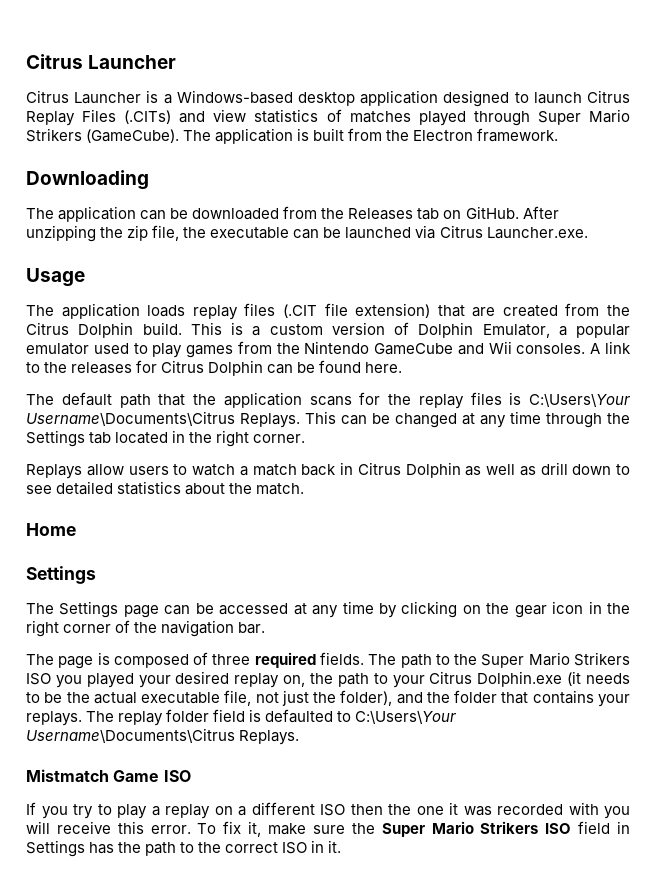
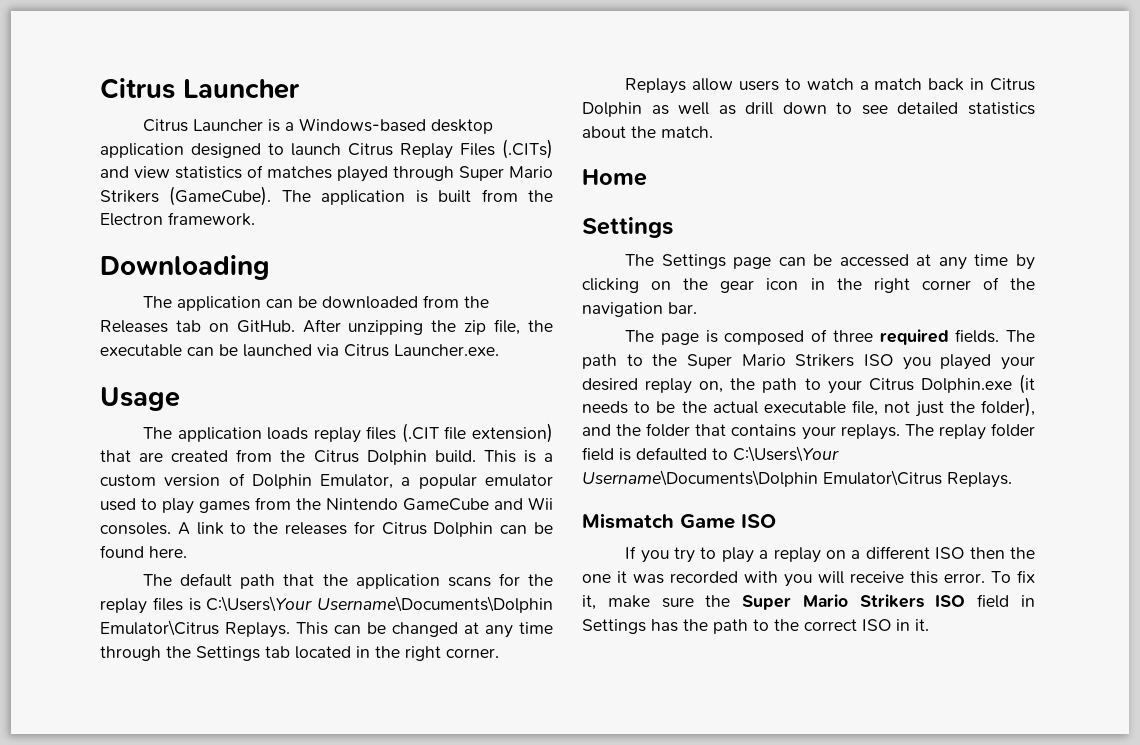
- The default path that the application scans for the replay files is C:\Users\Your Username\Documents\Citrus Replays.
+ The default path that the application scans for the replay files is C:\Users\Your Username\Documents\Dolphin Emulator\Citrus Replays.
- The replay folder field is defaulted to C:\Users\Your Username\Documents\Citrus Replays.
+ The replay folder field is defaulted to C:\Users\Your Username\Documents\Dolphin Emulator\Citrus Replays.
- Mistmatch Game ISO
+ Mismatch Game ISO

